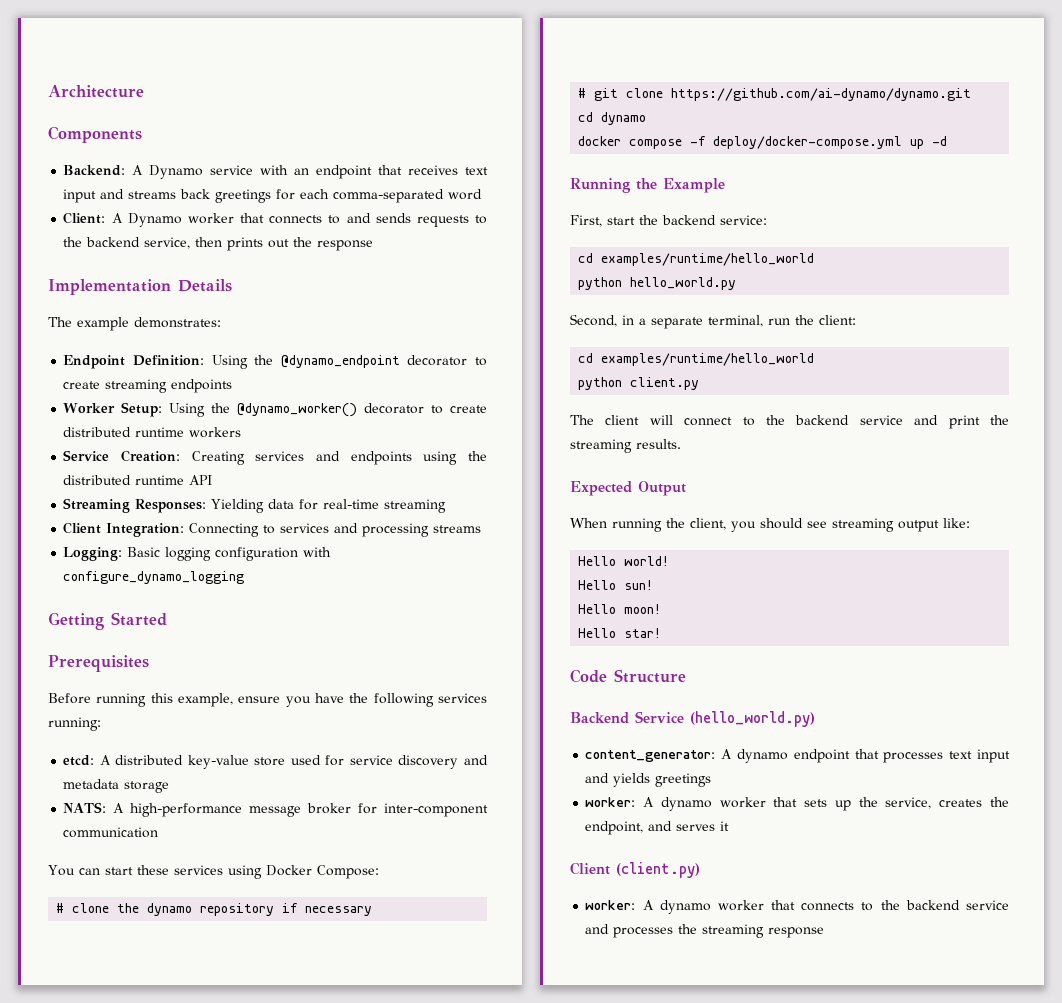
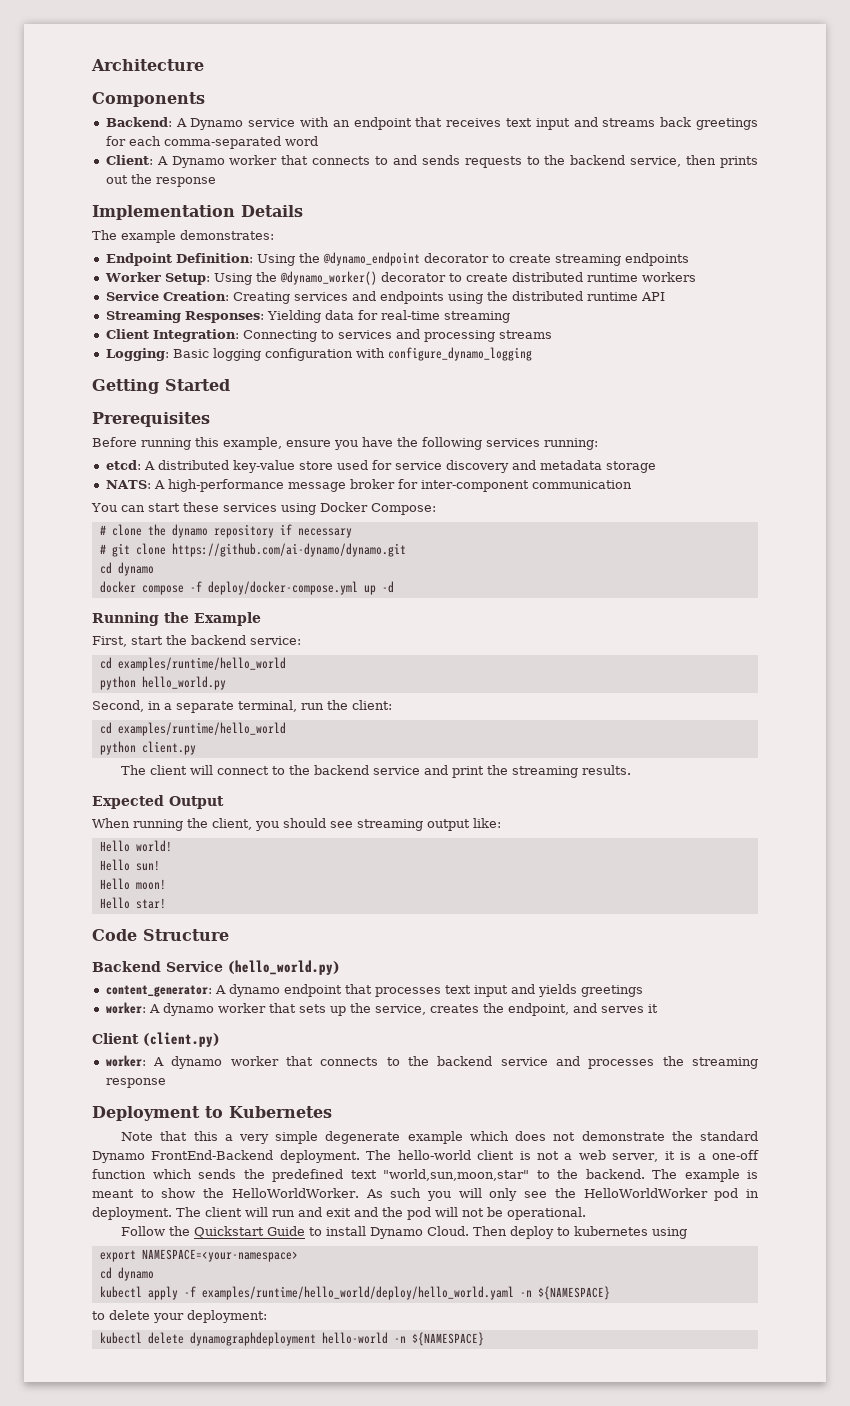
+ Deployment to Kubernetes
+ Note that this a very simple degenerate example which does not demonstrate the standard Dynamo FrontEnd-Backend deployment. The hello-world client is not a web server, it is a one-off function which sends the predefined text "world,sun,moon,star" to the backend. The example is meant to show the HelloWorldWorker. As such you will only see the HelloWorldWorker pod in deployment. The client will run and exit and the pod will not be operational.
+ Follow the Quickstart Guide to install Dynamo Cloud. Then deploy to kubernetes using
+ export NAMESPACE=<your-namespace>
+ cd dynamo
+ kubectl apply -f examples/runtime/hello_world/deploy/hello_world.yaml -n ${NAMESPACE}
+ to delete your deployment:
+ kubectl delete dynamographdeployment hello-world -n ${NAMESPACE}

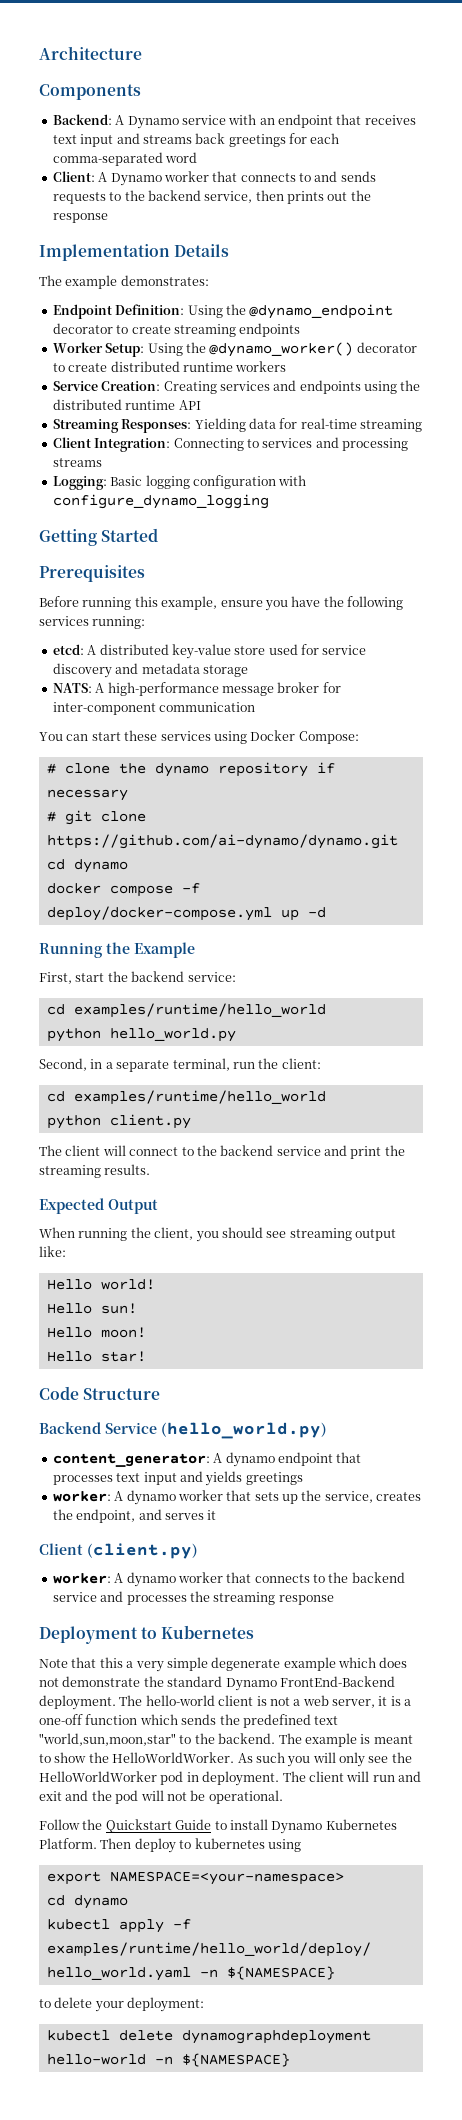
- Follow the Quickstart Guide to install Dynamo Cloud.
+ Follow the Quickstart Guide to install Dynamo Kubernetes Platform.

